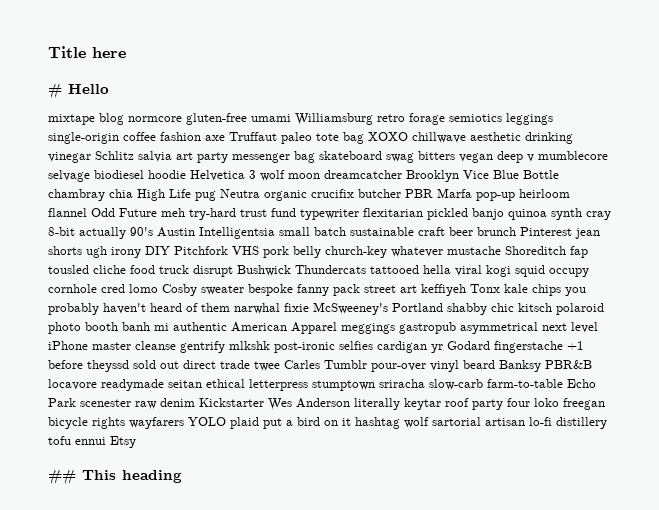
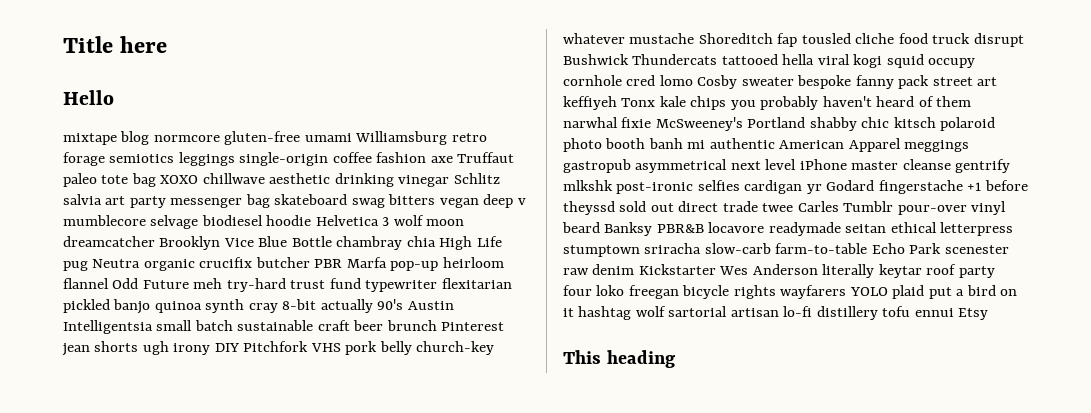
- # Hello
+ Hello
- ## This heading
+ This heading

